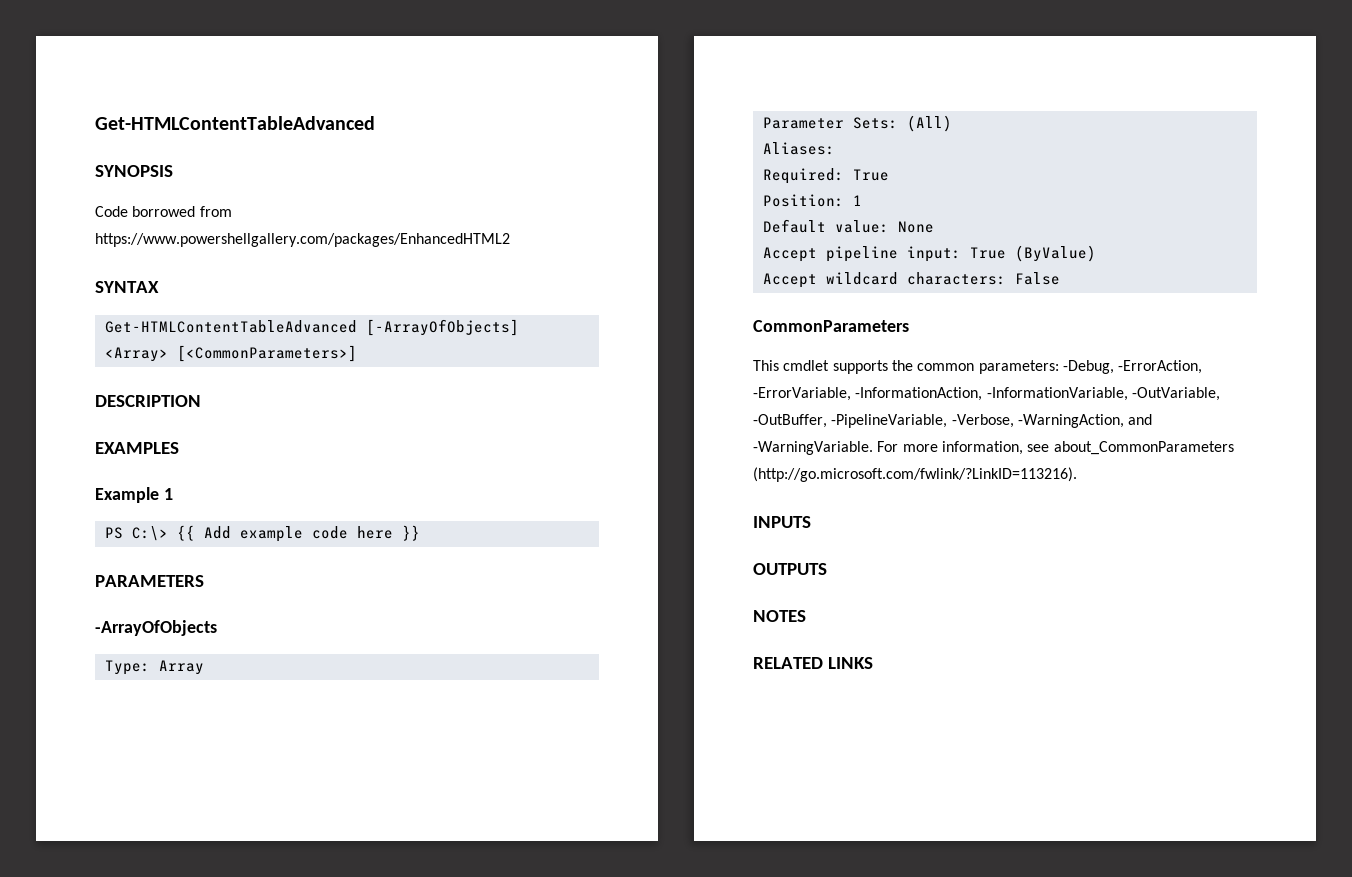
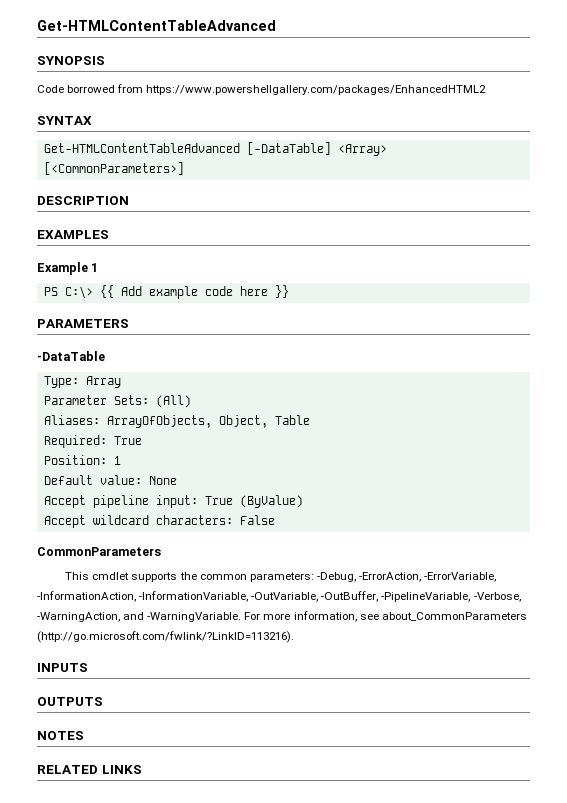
- Get-HTMLContentTableAdvanced [-ArrayOfObjects] <Array> [<CommonParameters>]
+ Get-HTMLContentTableAdvanced [-DataTable] <Array> [<CommonParameters>]
- -ArrayOfObjects
+ -DataTable
- Aliases:
+ Aliases: ArrayOfObjects, Object, Table

